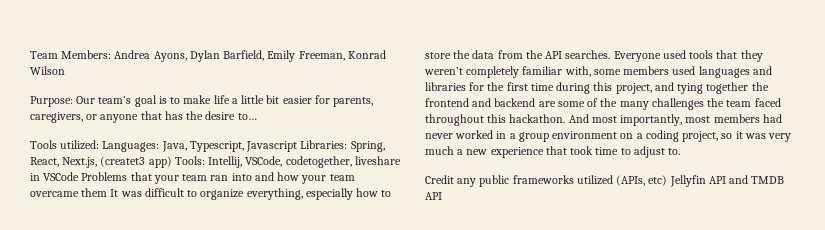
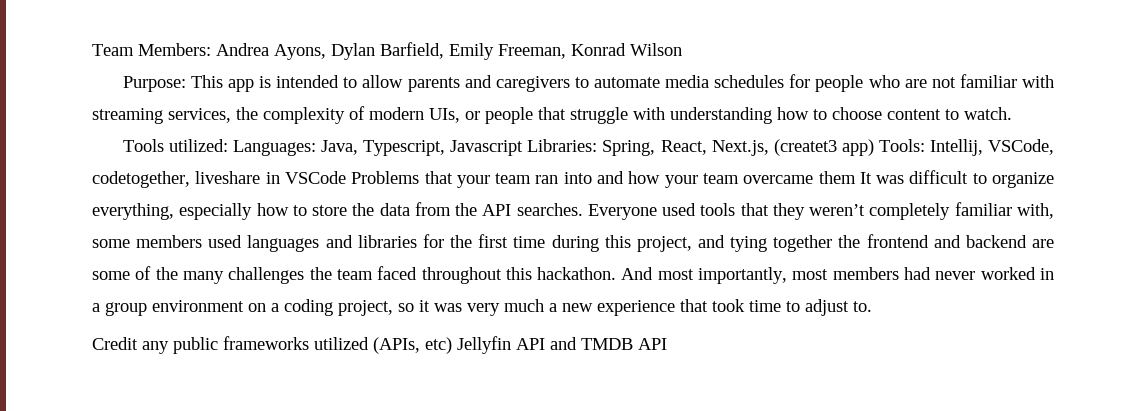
- Purpose: Our team’s goal is to make life a little bit easier for parents, caregivers, or anyone that has the desire to…
+ Purpose: This app is intended to allow parents and caregivers to automate media schedules for people who are not familiar with streaming services, the complexity of modern UIs, or people that struggle with understanding how to choose content to watch.

